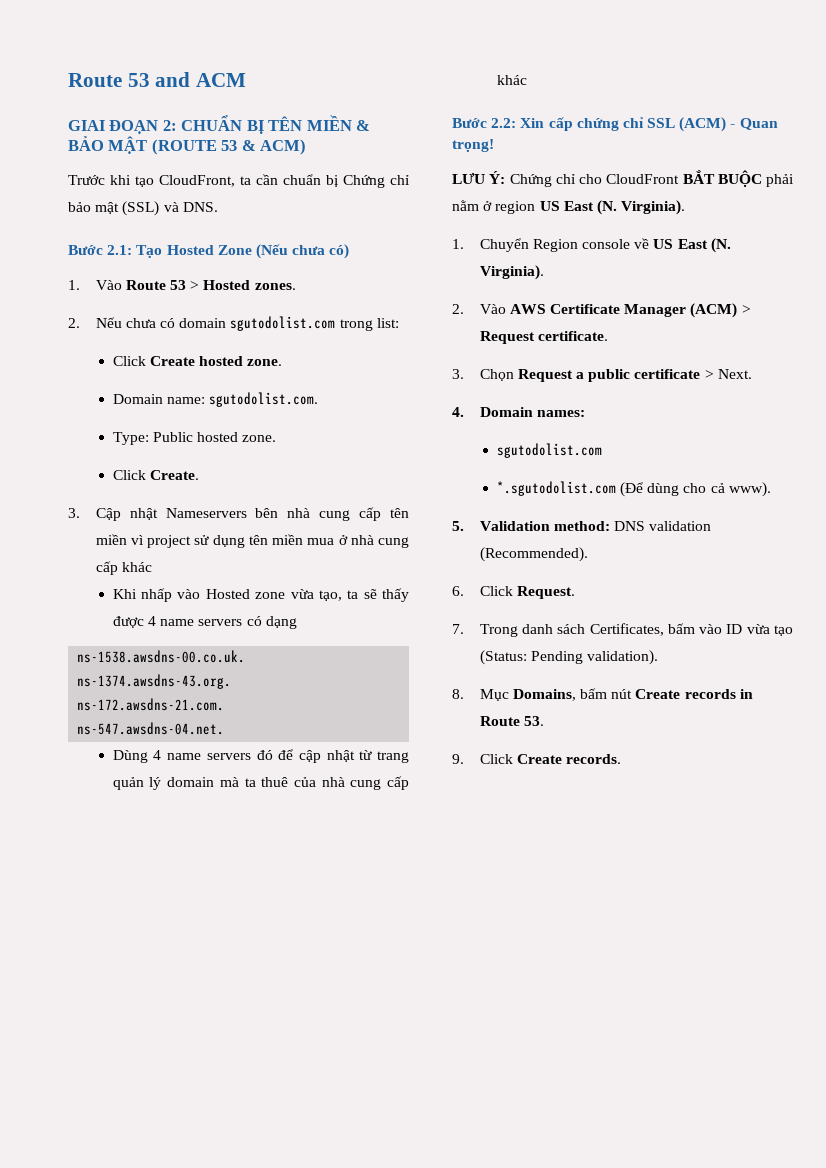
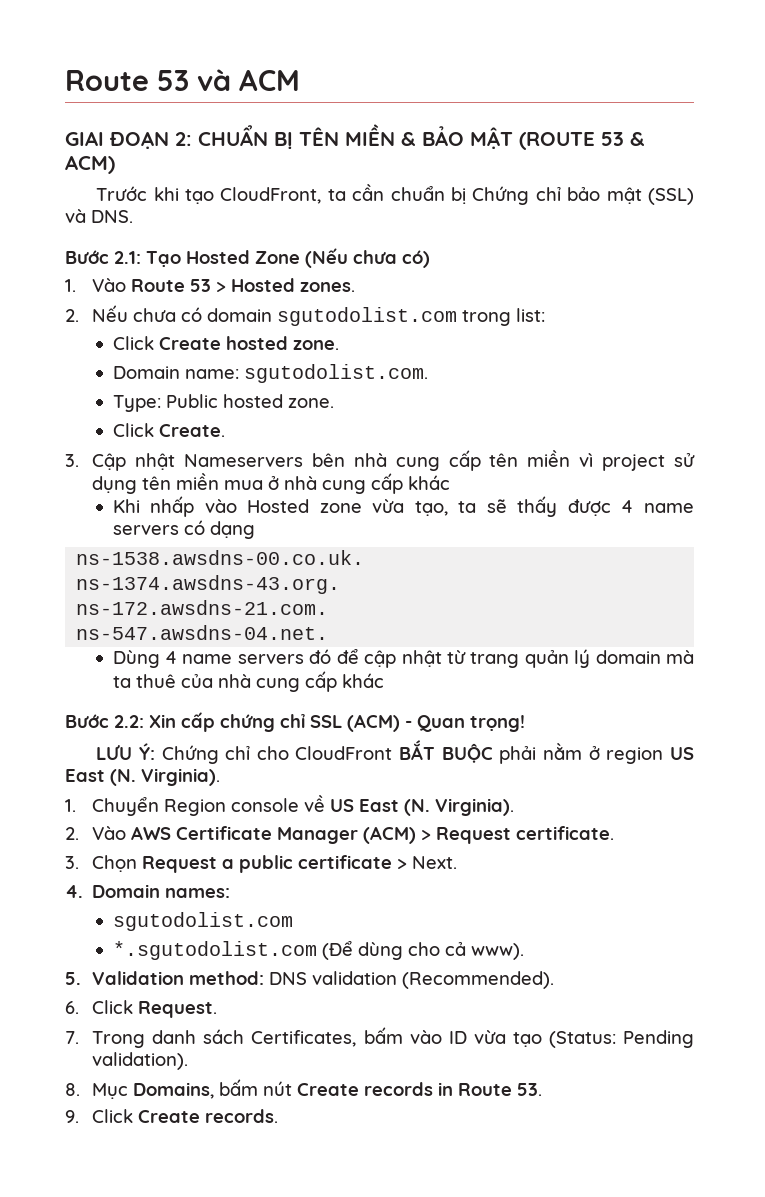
- Route 53 and ACM
+ Route 53 và ACM

